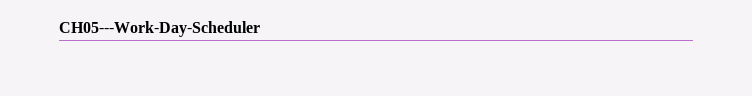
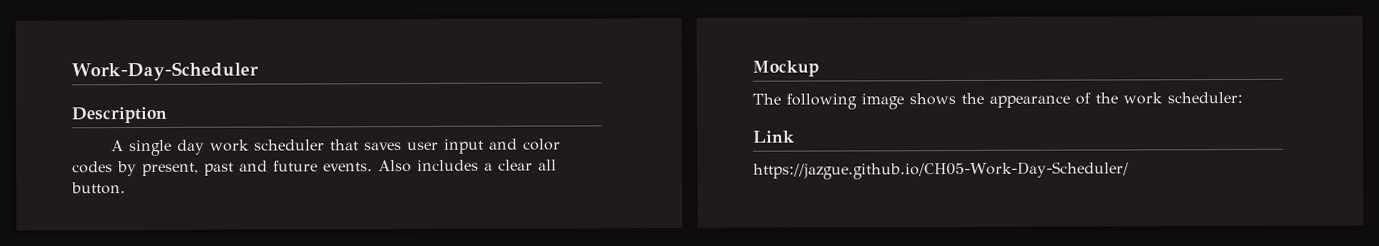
- CH05---Work-Day-Scheduler
+ Work-Day-Scheduler
+ Description
+ A single day work scheduler that saves user input and color codes by present, past and future events. Also includes a clear all button.
+ Mockup
+ The following image shows the appearance of the work scheduler:
+ Link
+ https://jazgue.github.io/CH05-Work-Day-Scheduler/

